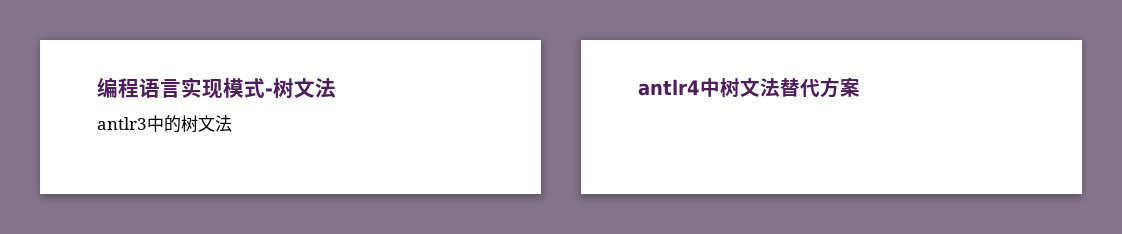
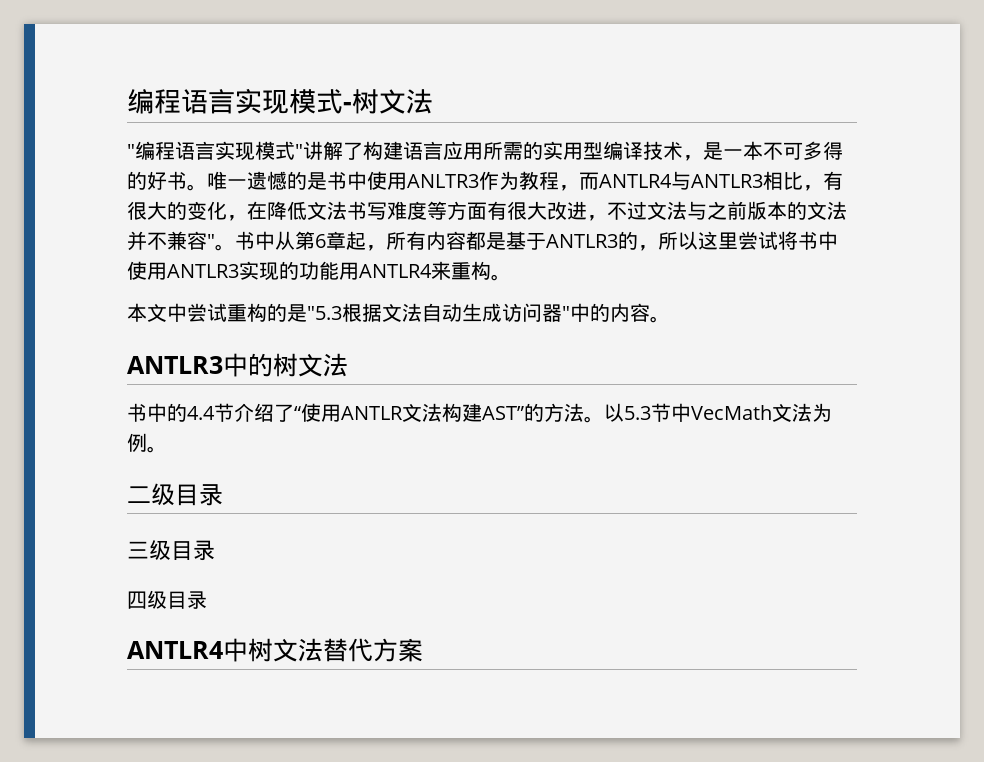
- antlr3中的树文法
- antlr4中树文法替代方案
+ "编程语言实现模式"讲解了构建语言应用所需的实用型编译技术，是一本不可多得的好书。唯一遗憾的是书中使用ANLTR3作为教程，而ANTLR4与ANTLR3相比，有很大的变化，在降低文法书写难度等方面有很大改进，不过文法与之前版本的文法并不兼容"。书中从第6章起，所有内容都是基于ANTLR3的，所以这里尝试将书中使用ANTLR3实现的功能用ANTLR4来重构。
+ 本文中尝试重构的是"5.3根据文法自动生成访问器"中的内容。
+ ANTLR3中的树文法
+ 书中的4.4节介绍了“使用ANTLR文法构建AST”的方法。以5.3节中VecMath文法为例。
+ 二级目录
+ 三级目录
+ 四级目录
+ ANTLR4中树文法替代方案

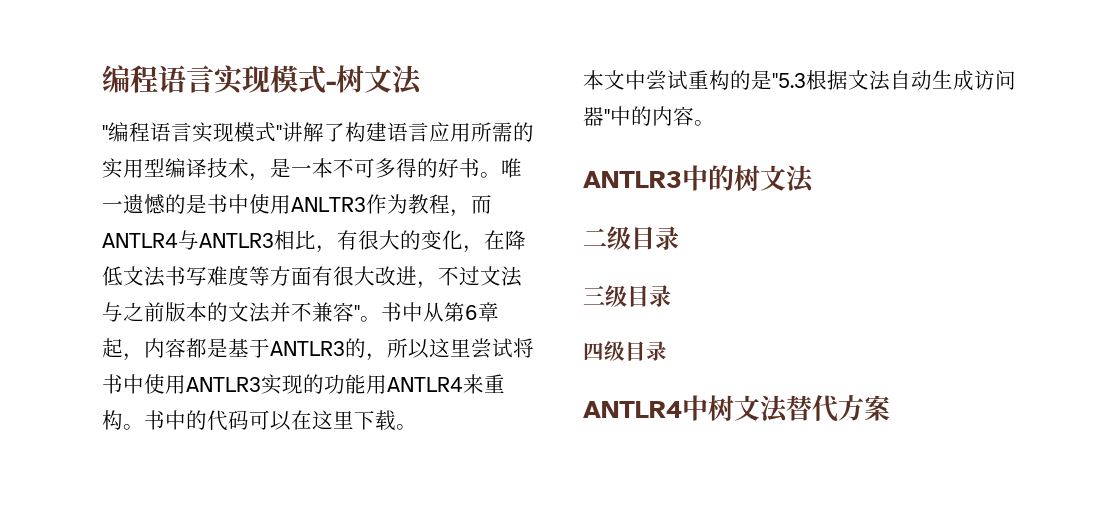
- 书中从第6章起，所有内容都是基于ANTLR3的，所以这里尝试将书中使用ANTLR3实现的功能用ANTLR4来重构。
+ 书中从第6章起，内容都是基于ANTLR3的，所以这里尝试将书中使用ANTLR3实现的功能用ANTLR4来重构。书中的代码可以在这里下载。
- 书中的4.4节介绍了“使用ANTLR文法构建AST”的方法。以5.3节中VecMath文法为例。

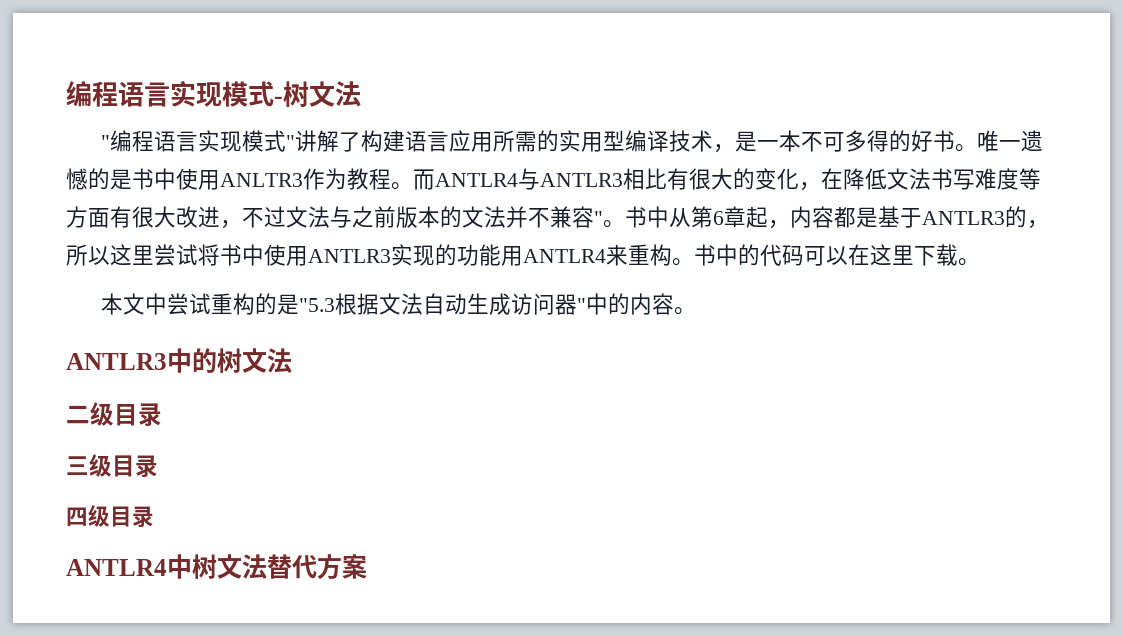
- 唯一遗憾的是书中使用ANLTR3作为教程，而ANTLR4与ANTLR3相比，有很大的变化，在降低文法书写难度等方面有很大改进，不过文法与之前版本的文法并不兼容"。
+ 唯一遗憾的是书中使用ANLTR3作为教程。而ANTLR4与ANTLR3相比有很大的变化，在降低文法书写难度等方面有很大改进，不过文法与之前版本的文法并不兼容"。

